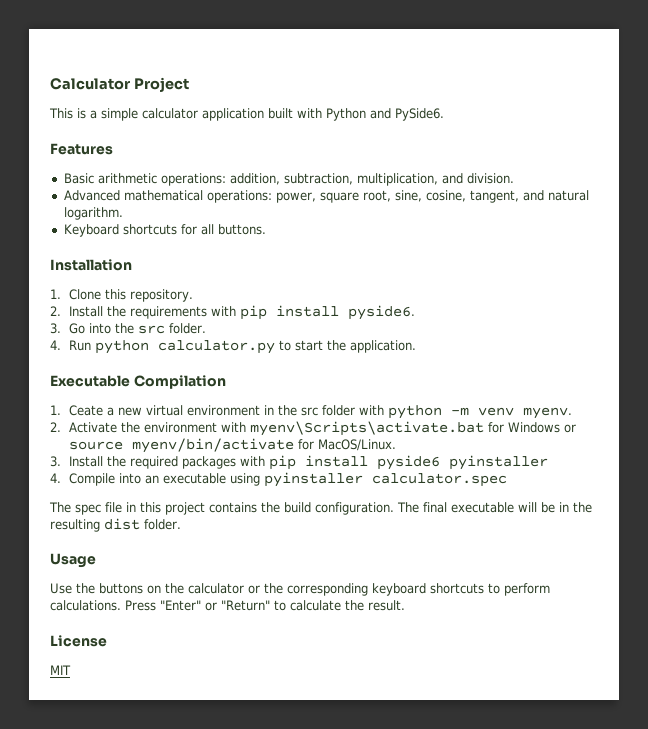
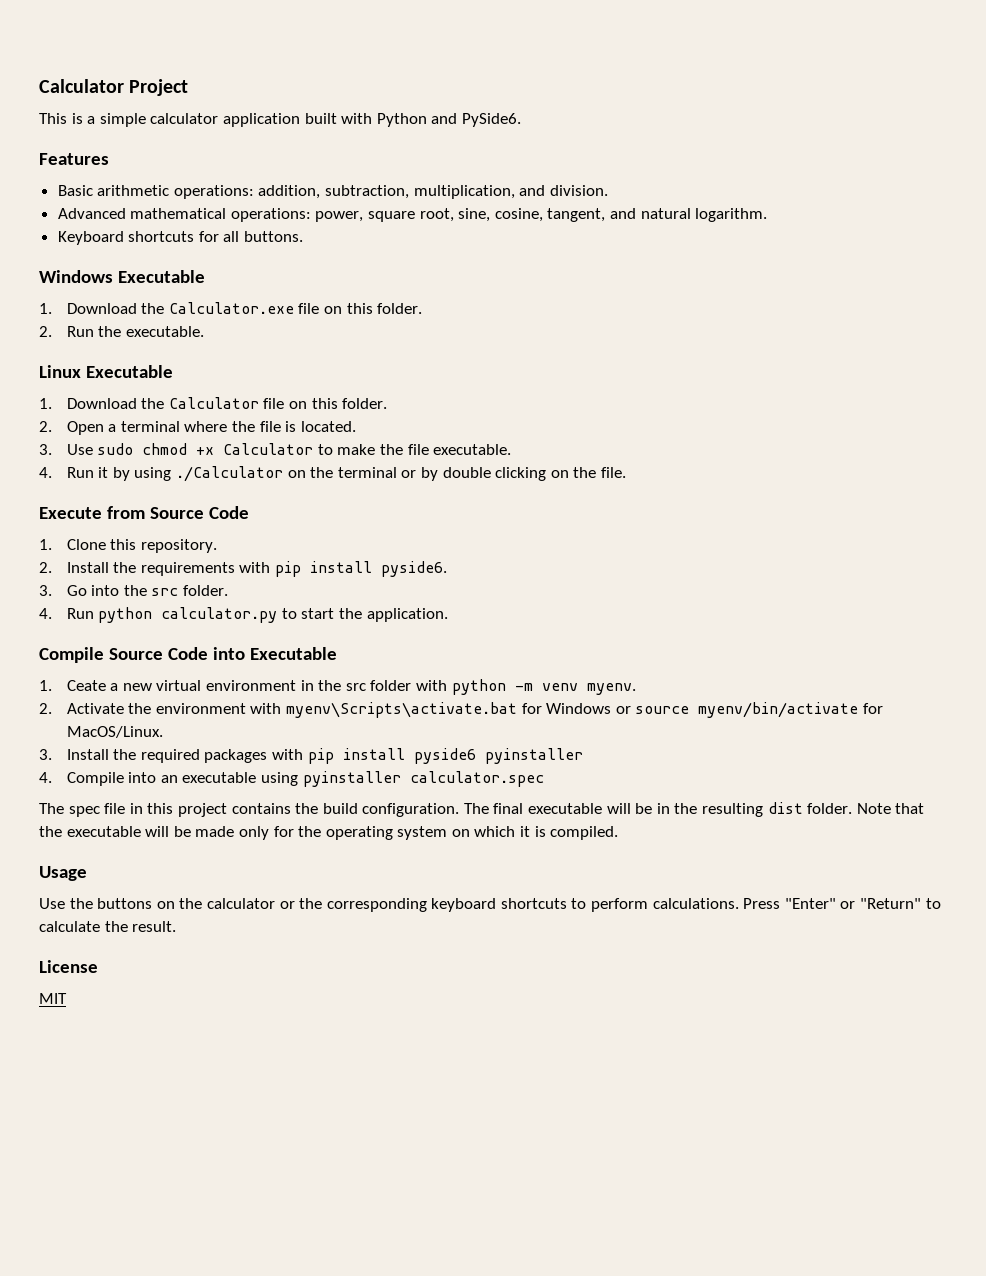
- Installation
+ Windows Executable
+ 1. Download the Calculator.exe file on this folder.
+ 2. Run the executable.
+ Linux Executable
+ 1. Download the Calculator file on this folder.
+ 2. Open a terminal where the file is located.
+ 3. Use sudo chmod +x Calculator to make the file executable.
+ 4. Run it by using ./Calculator on the terminal or by double clicking on the file.
+ Execute from Source Code
- Executable Compilation
+ Compile Source Code into Executable
+ Note that the executable will be made only for the operating system on which it is compiled.

